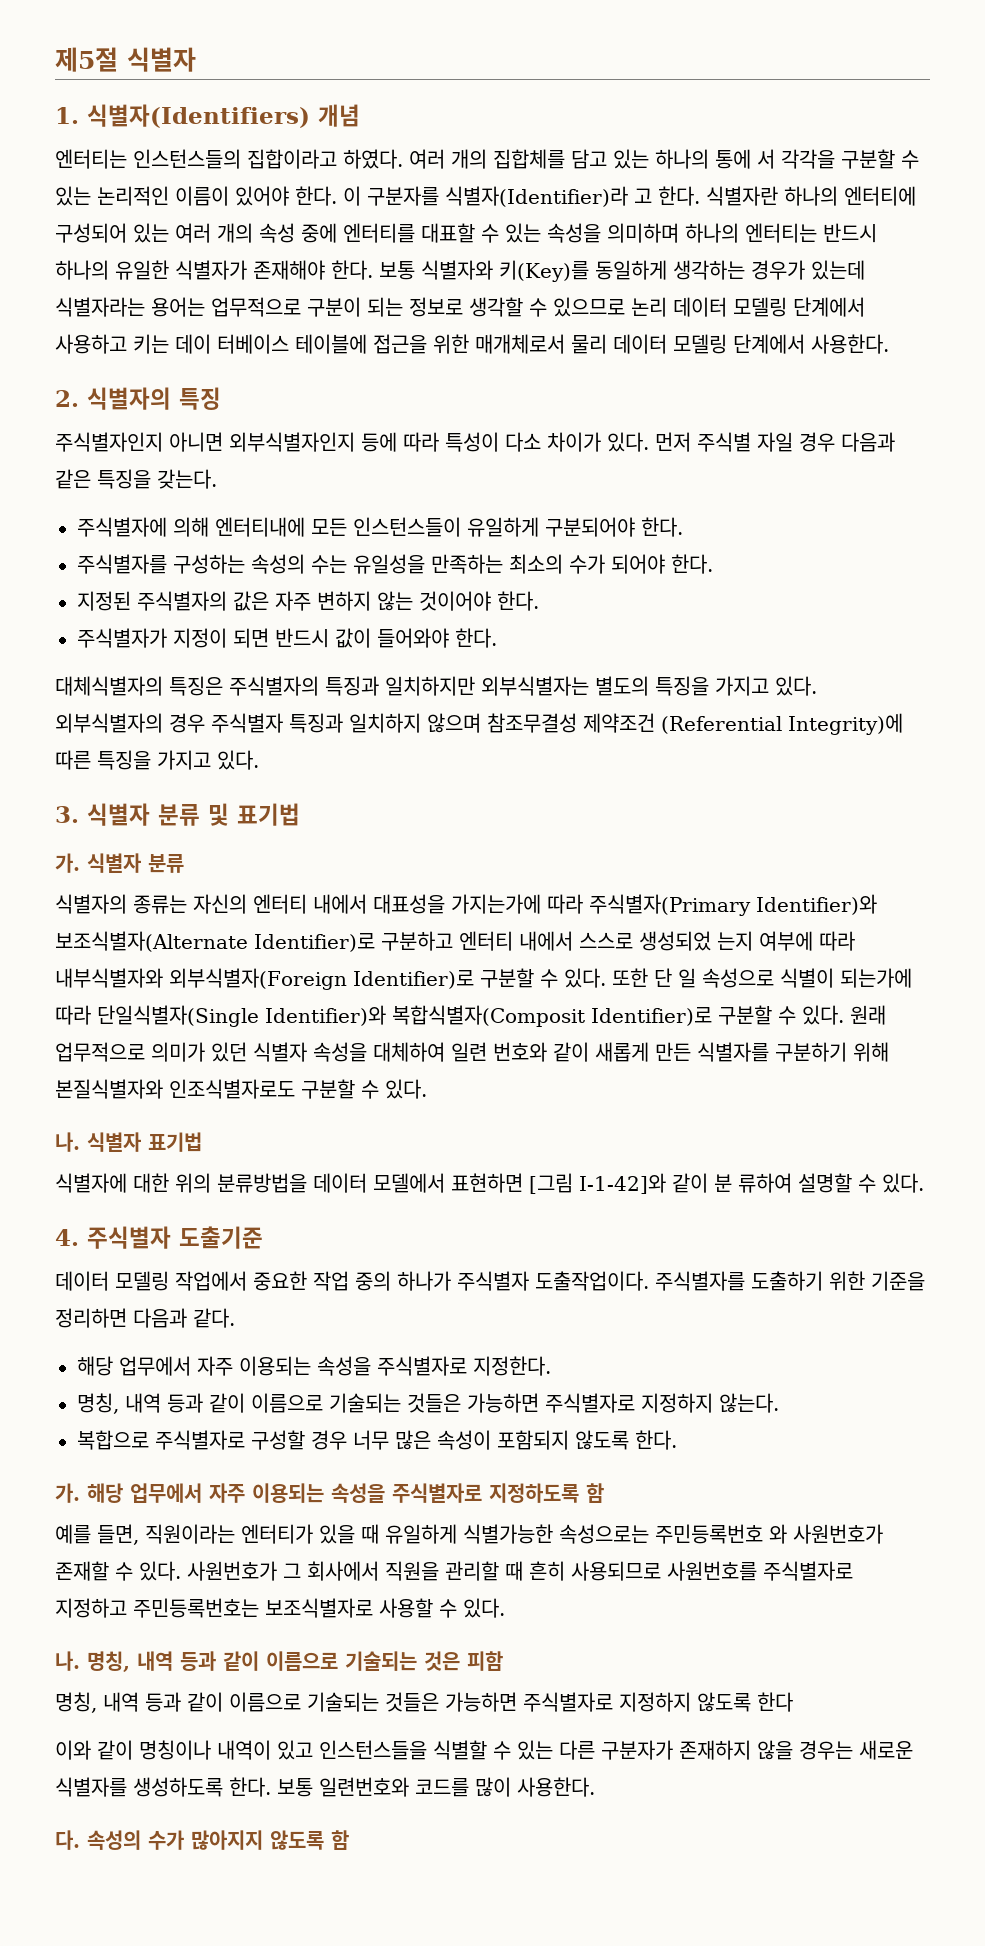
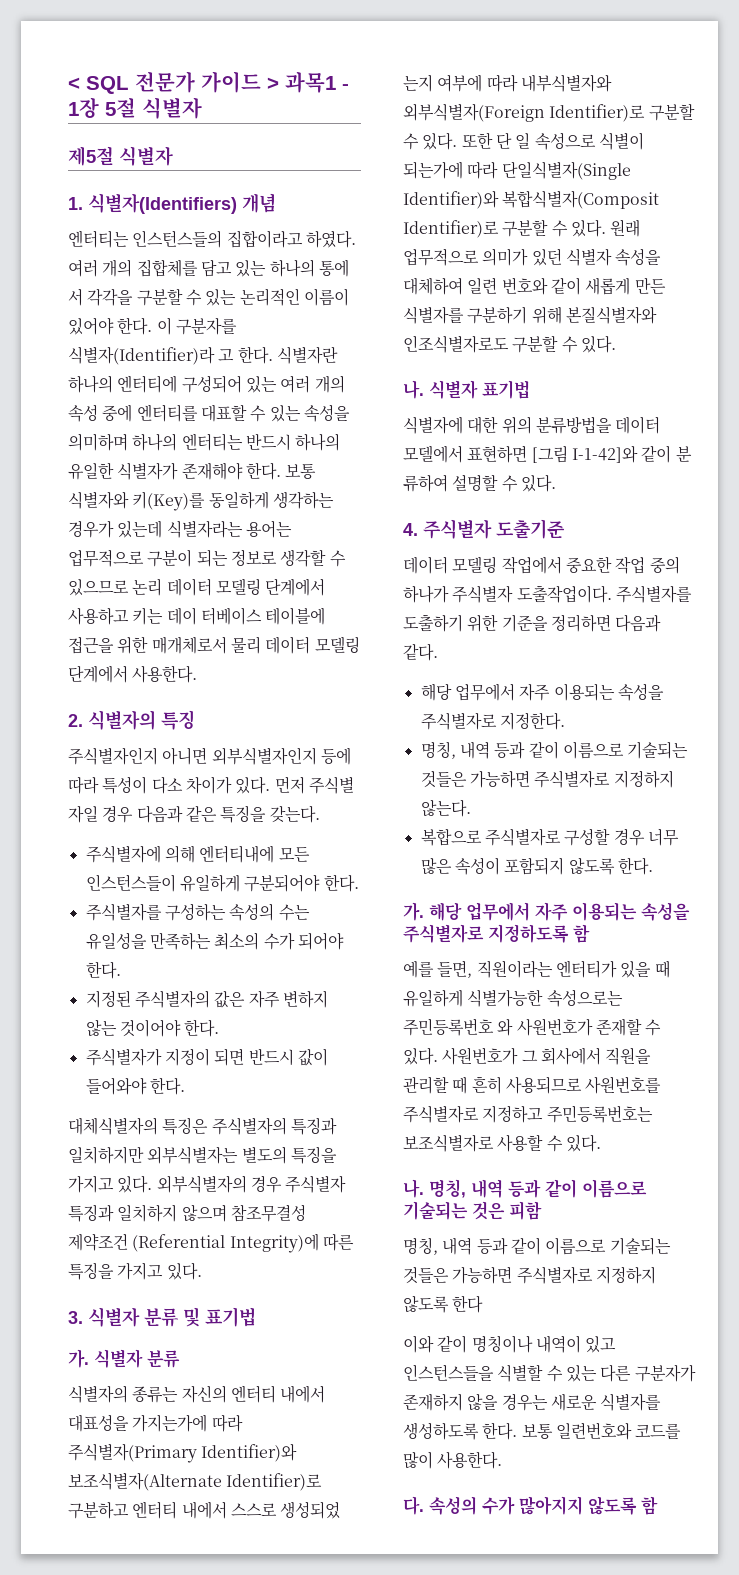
+ < SQL 전문가 가이드 > 과목1 - 1장 5절 식별자

